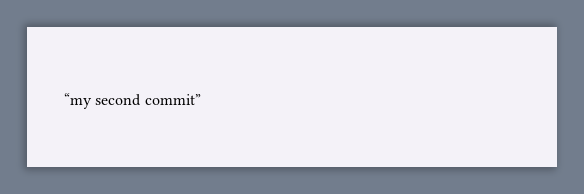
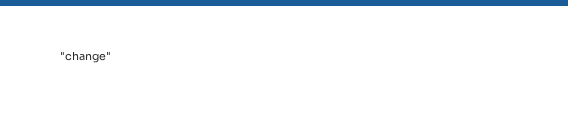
- “my second commit”
+ "change"

